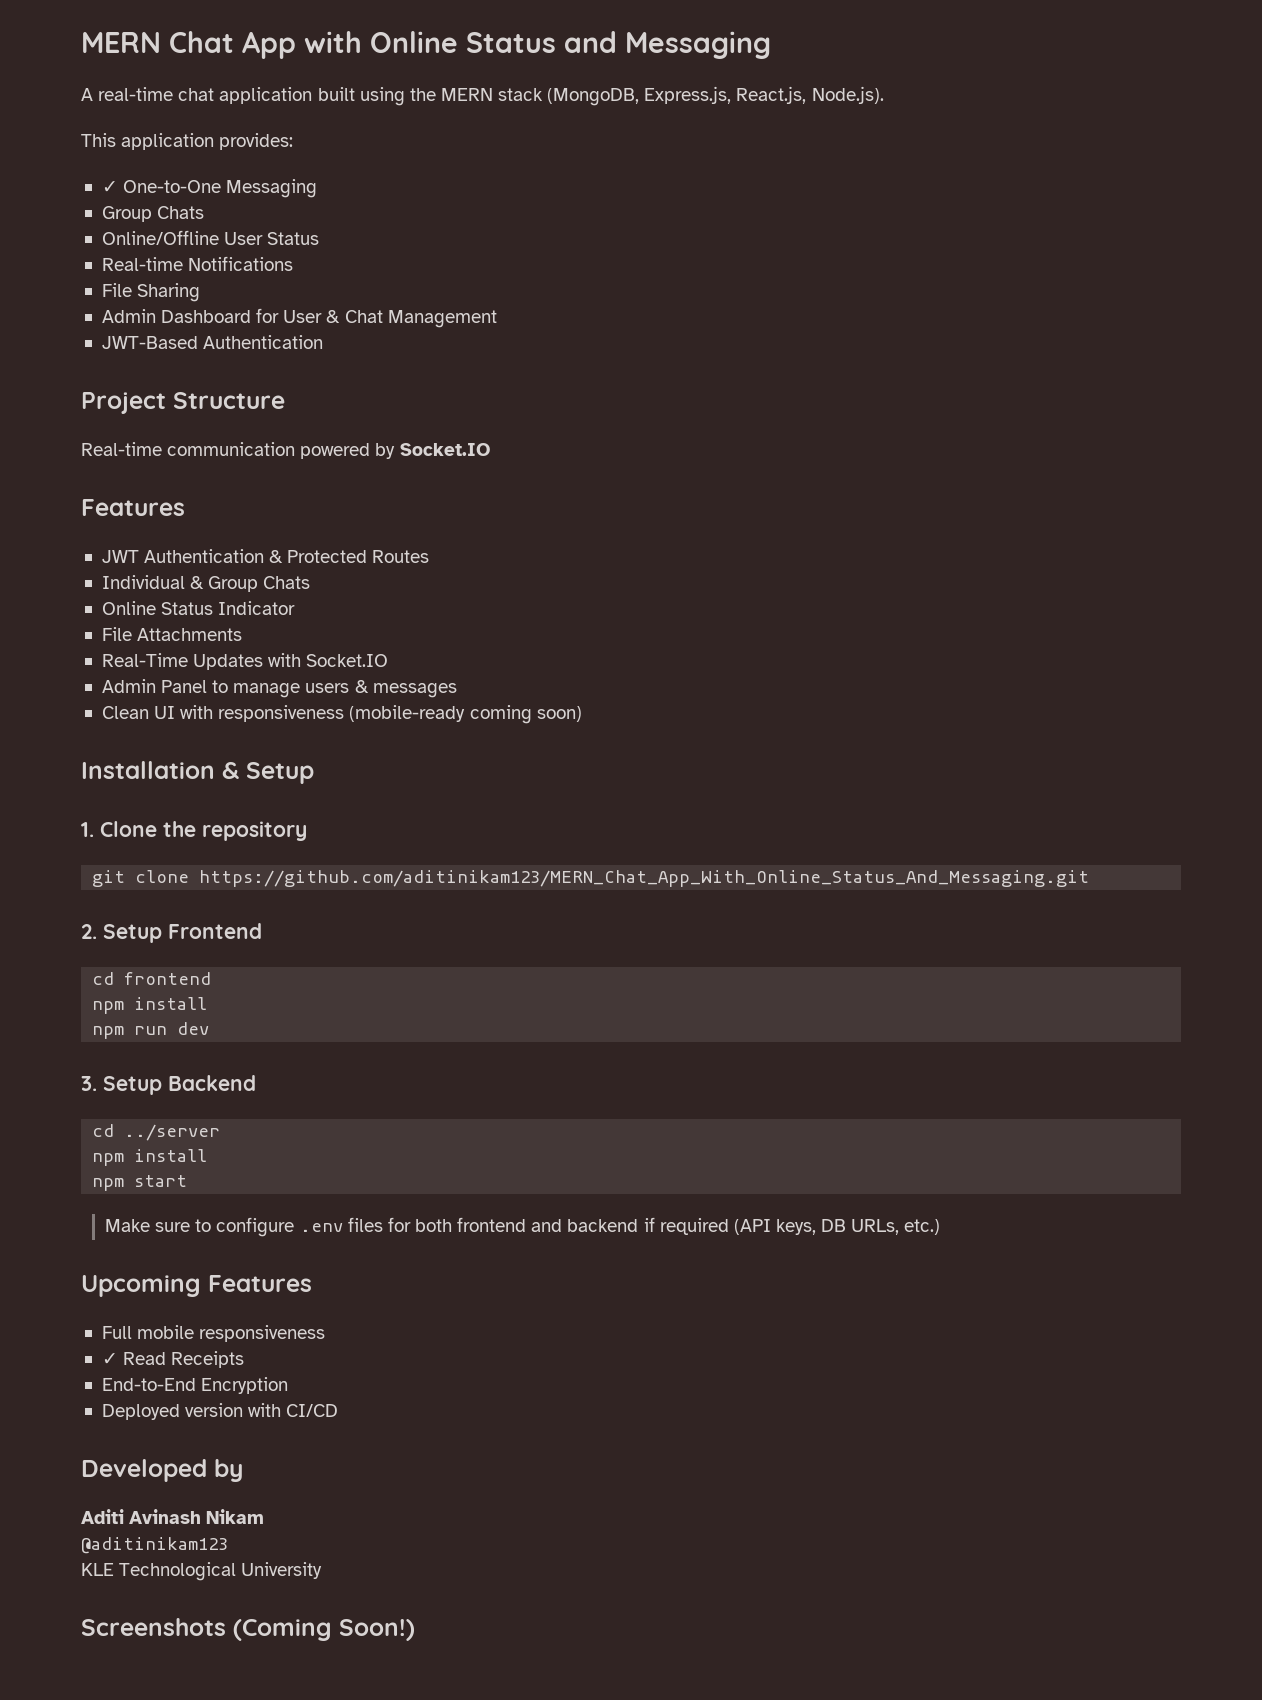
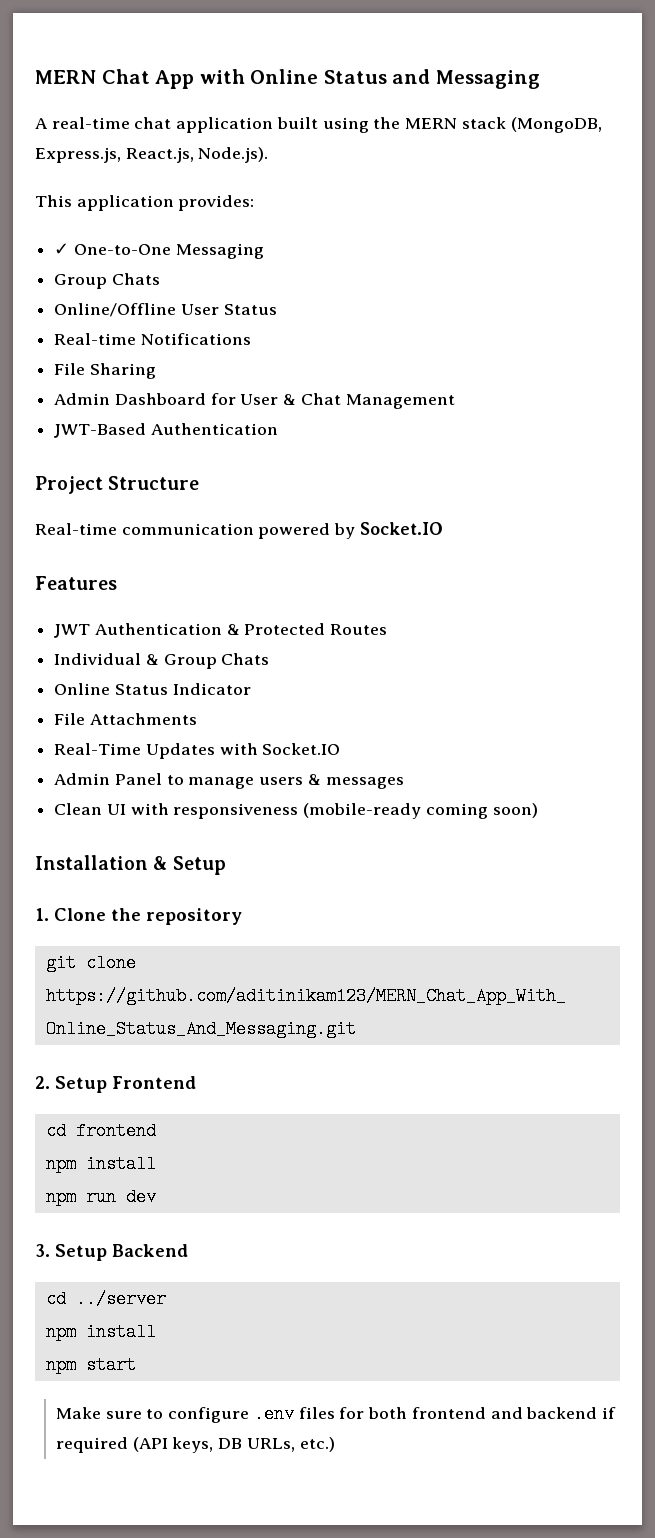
- Upcoming Features
- Full mobile responsiveness
- ✓ Read Receipts
- End-to-End Encryption
- Deployed version with CI/CD
- Developed by
- Aditi Avinash Nikam
- @aditinikam123
- KLE Technological University
- Screenshots (Coming Soon!)

